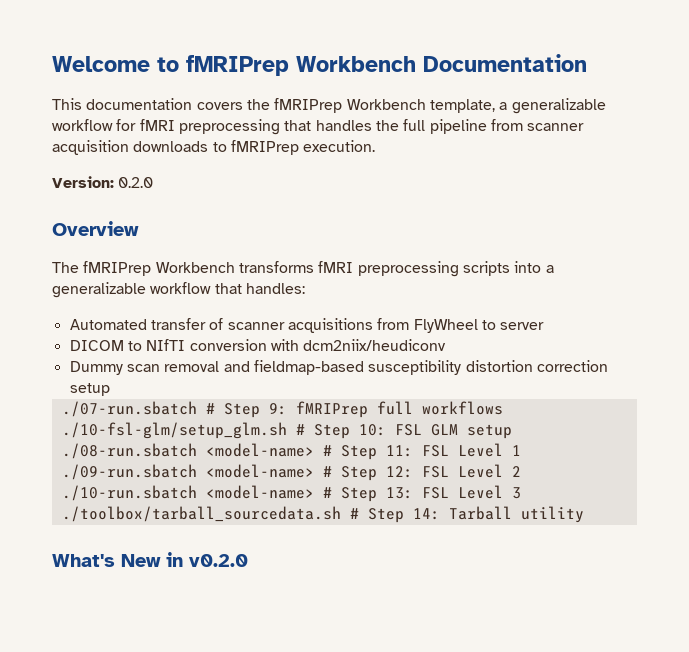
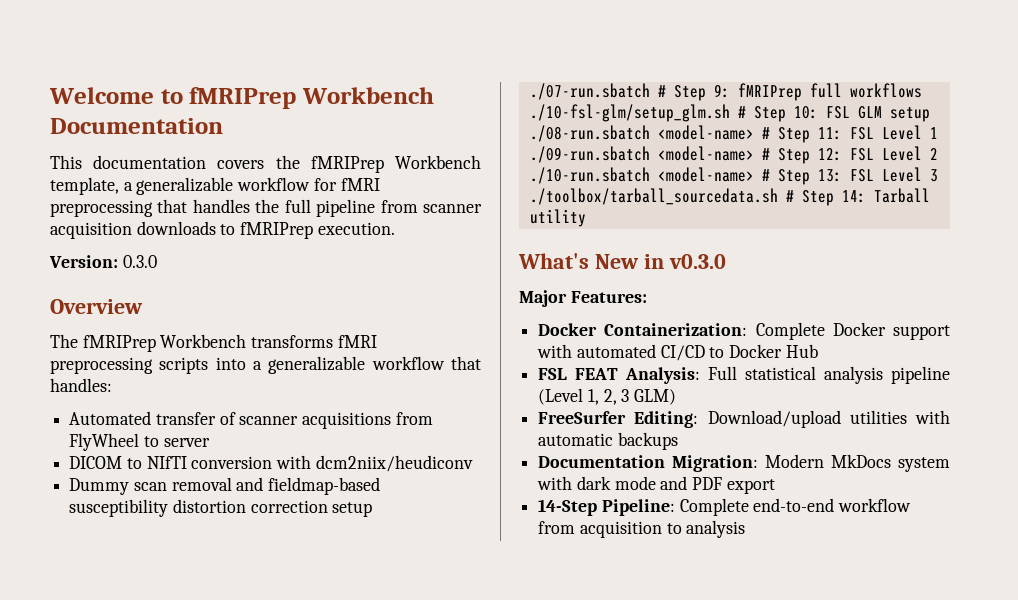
- Version: 0.2.0
+ Version: 0.3.0
- What's New in v0.2.0
+ What's New in v0.3.0
+ Major Features:
+ Docker Containerization: Complete Docker support with automated CI/CD to Docker Hub
+ FSL FEAT Analysis: Full statistical analysis pipeline (Level 1, 2, 3 GLM)
+ FreeSurfer Editing: Download/upload utilities with automatic backups
+ Documentation Migration: Modern MkDocs system with dark mode and PDF export
+ 14-Step Pipeline: Complete end-to-end workflow from acquisition to analysis

